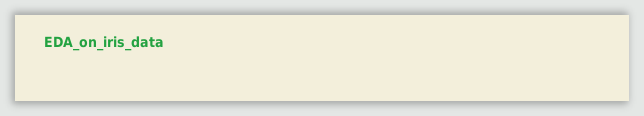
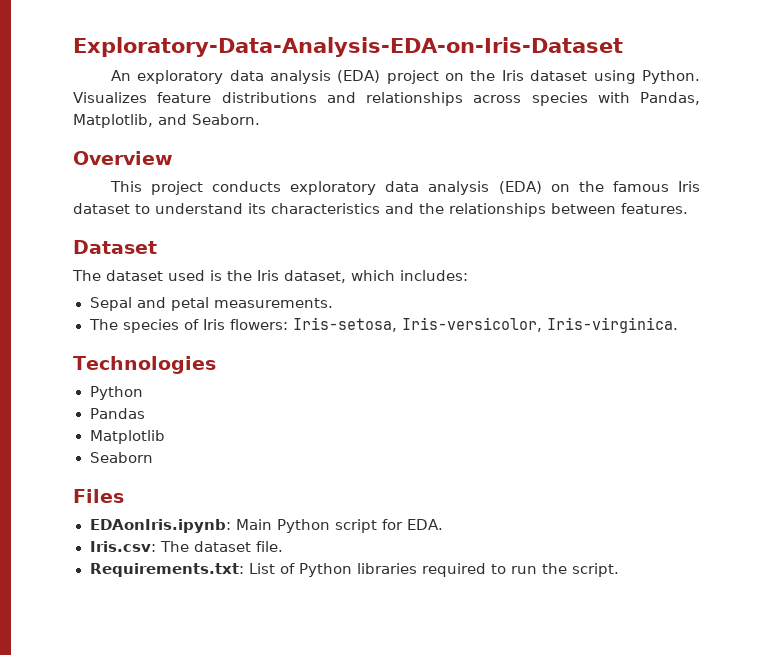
- EDA_on_iris_data
+ Exploratory-Data-Analysis-EDA-on-Iris-Dataset
+ An exploratory data analysis (EDA) project on the Iris dataset using Python. Visualizes feature distributions and relationships across species with Pandas, Matplotlib, and Seaborn.
+ Overview
+ This project conducts exploratory data analysis (EDA) on the famous Iris dataset to understand its characteristics and the relationships between features.
+ Dataset
+ The dataset used is the Iris dataset, which includes:
+ Sepal and petal measurements.
+ The species of Iris flowers: Iris-setosa, Iris-versicolor, Iris-virginica.
+ Technologies
+ Python
+ Pandas
+ Matplotlib
+ Seaborn
+ Files
+ EDAonIris.ipynb: Main Python script for EDA.
+ Iris.csv: The dataset file.
+ Requirements.txt: List of Python libraries required to run the script.

